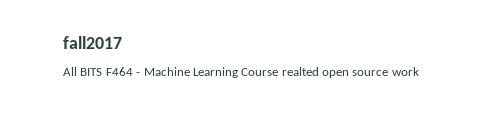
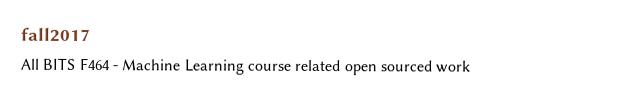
- All BITS F464 - Machine Learning Course realted open source work
+ All BITS F464 - Machine Learning course related open sourced work

